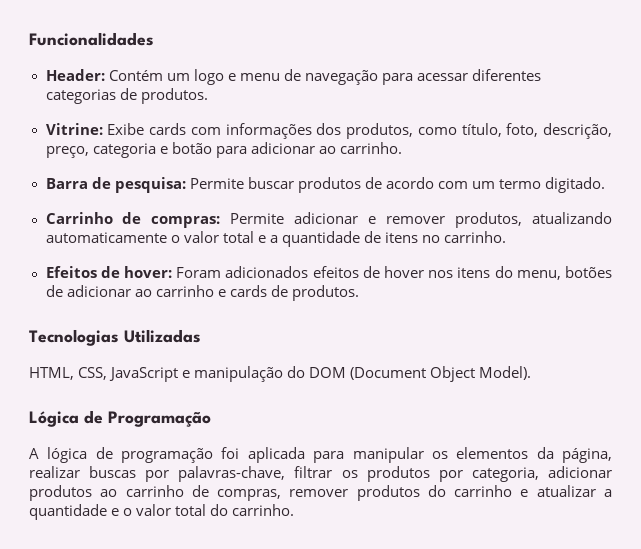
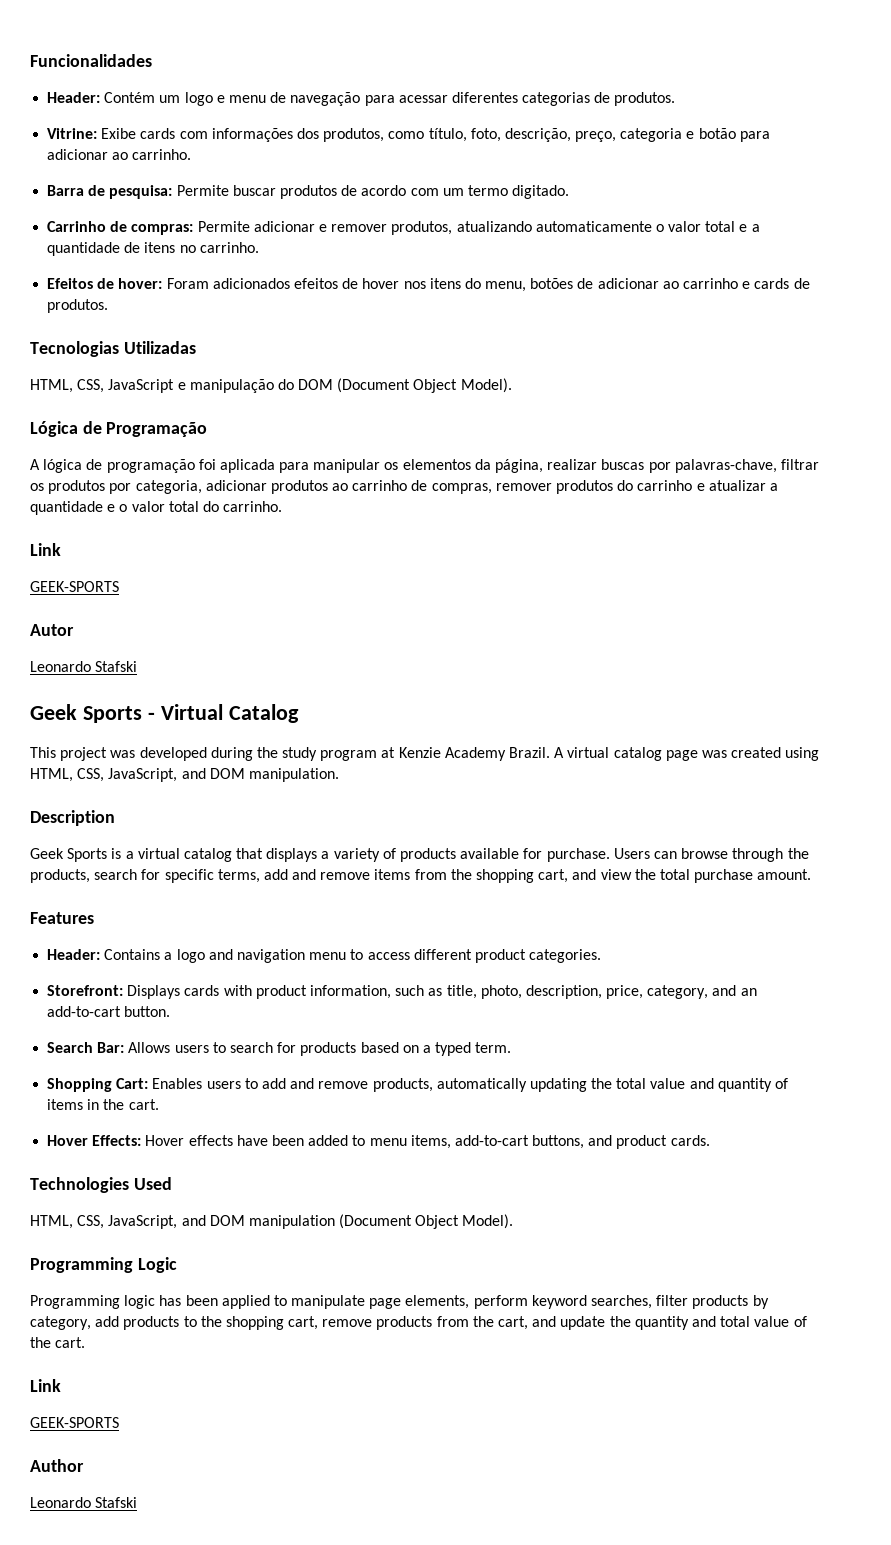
  A lógica de programação foi aplicada para manipular os elementos da página, realizar buscas por palavras-chave, filtrar os produtos por categoria, adicionar produtos ao carrinho de compras, remover produtos do carrinho e atualizar a quantidade e o valor total do carrinho.
+ Link
+ GEEK-SPORTS
+ Autor
+ Leonardo Stafski
+ Geek Sports - Virtual Catalog
+ This project was developed during the study program at Kenzie Academy Brazil. A virtual catalog page was created using HTML, CSS, JavaScript, and DOM manipulation.
+ Description
+ Geek Sports is a virtual catalog that displays a variety of products available for purchase. Users can browse through the products, search for specific terms, add and remove items from the shopping cart, and view the total purchase amount.
+ Features
+ Header: Contains a logo and navigation menu to access different product categories.
+ Storefront: Displays cards with product information, such as title, photo, description, price, category, and an add-to-cart button.
+ Search Bar: Allows users to search for products based on a typed term.
+ Shopping Cart: Enables users to add and remove products, automatically updating the total value and quantity of items in the cart.
+ Hover Effects: Hover effects have been added to menu items, add-to-cart buttons, and product cards.
+ Technologies Used
+ HTML, CSS, JavaScript, and DOM manipulation (Document Object Model).
+ Programming Logic
+ Programming logic has been applied to manipulate page elements, perform keyword searches, filter products by category, add products to the shopping cart, remove products from the cart, and update the quantity and total value of the cart.
+ Link
+ GEEK-SPORTS
+ Author
+ Leonardo Stafski

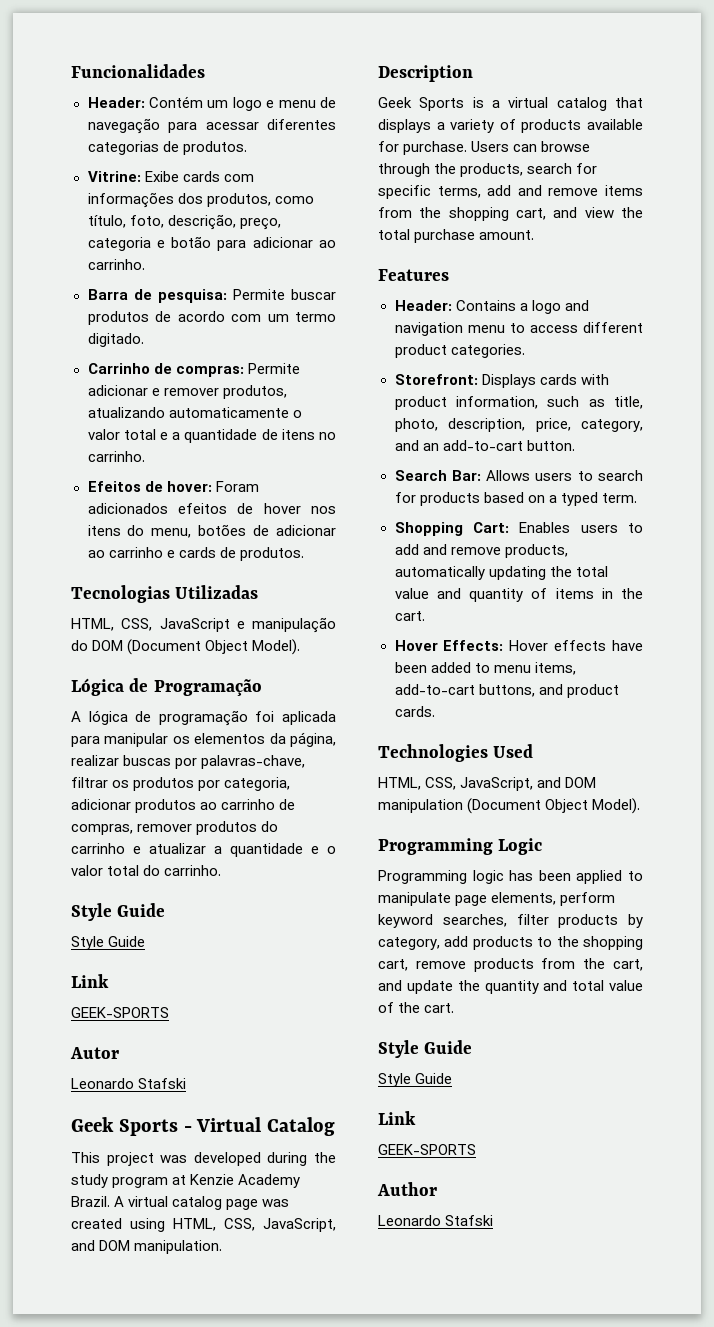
  A lógica de programação foi aplicada para manipular os elementos da página, realizar buscas por palavras-chave, filtrar os produtos por categoria, adicionar produtos ao carrinho de compras, remover produtos do carrinho e atualizar a quantidade e o valor total do carrinho.
+ Style Guide
+ Style Guide
  Programming logic has been applied to manipulate page elements, perform keyword searches, filter products by category, add products to the shopping cart, remove products from the cart, and update the quantity and total value of the cart.
+ Style Guide
+ Style Guide

